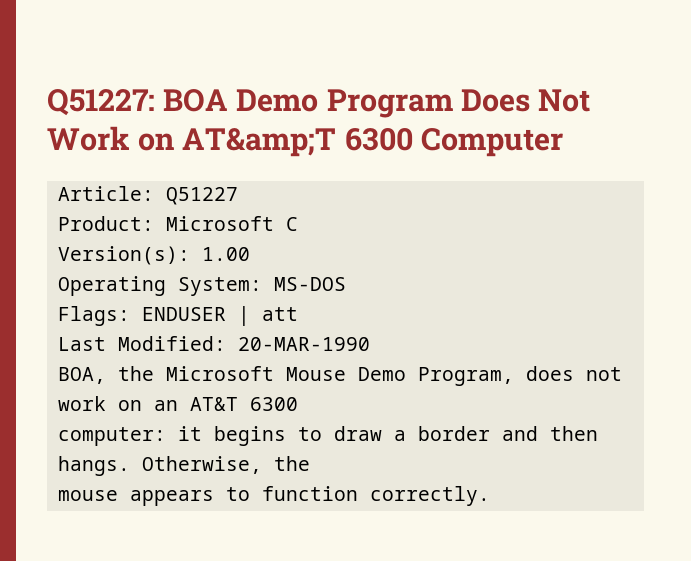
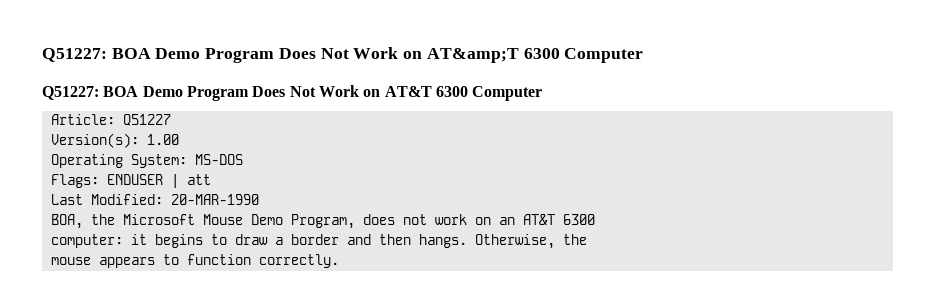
+ Q51227: BOA Demo Program Does Not Work on AT&T 6300 Computer
- Product: Microsoft C

